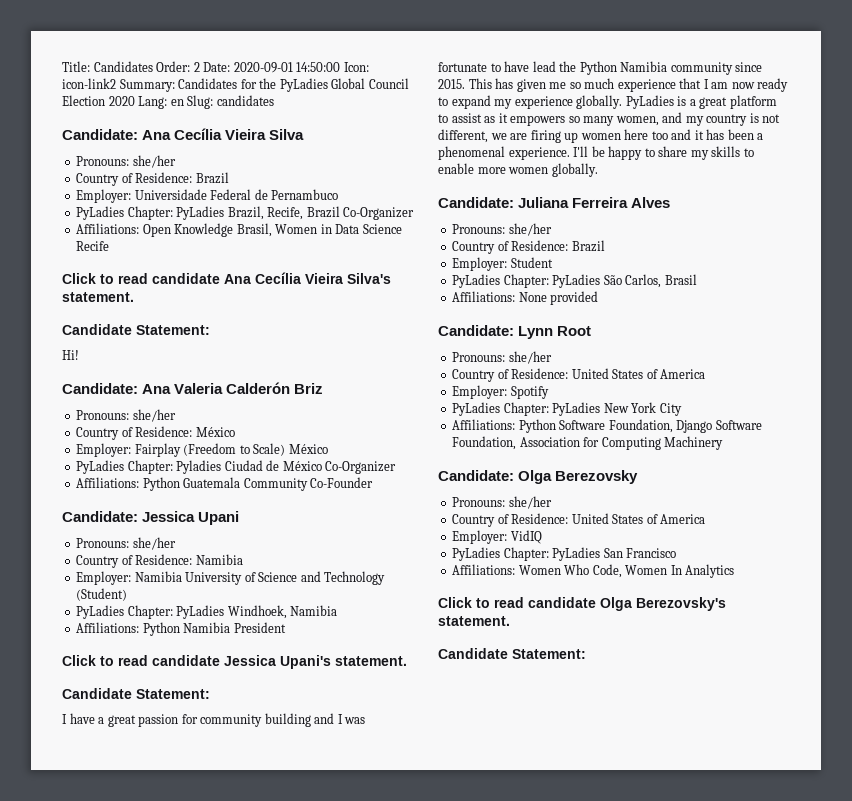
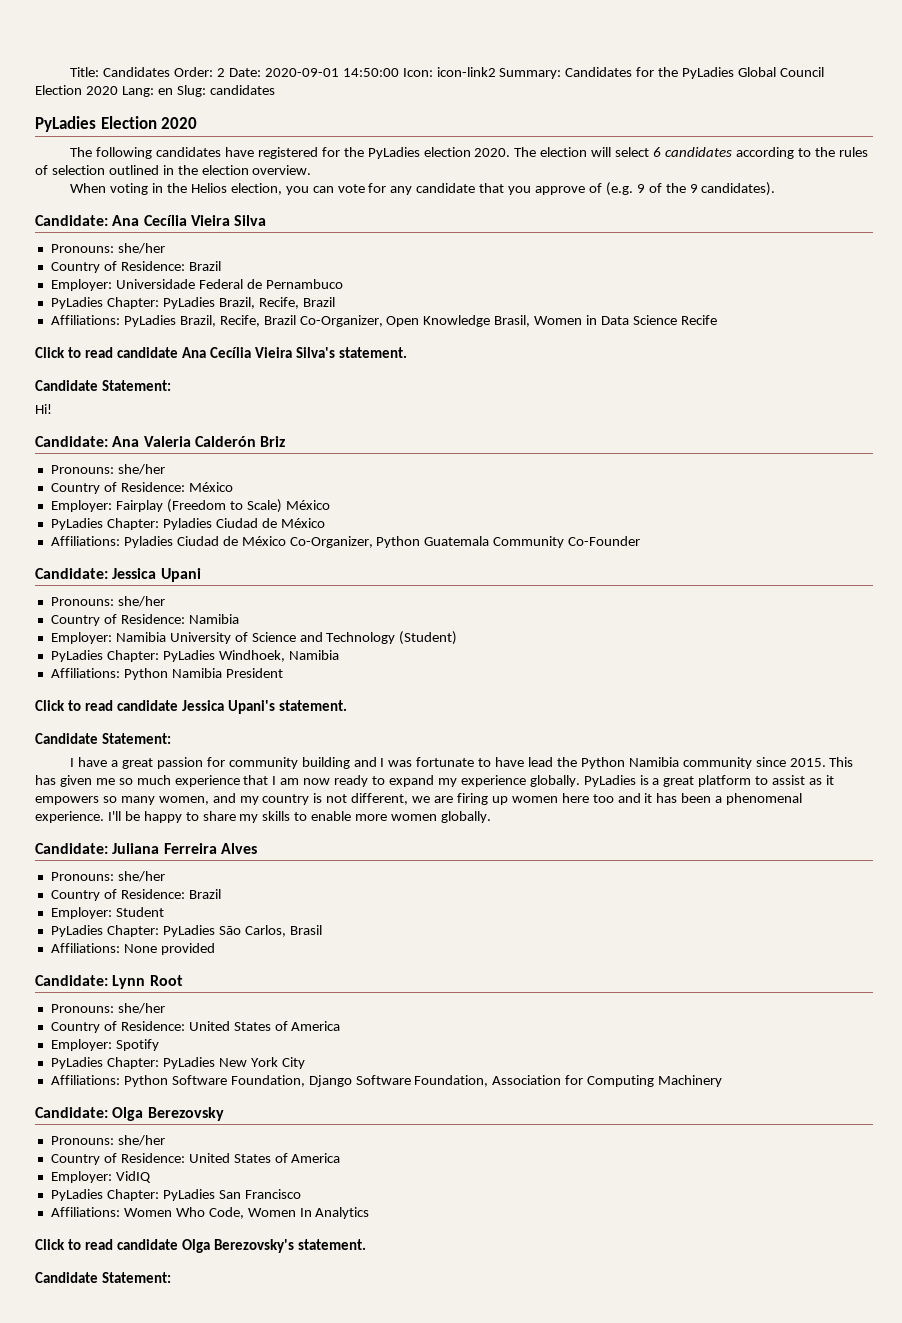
+ PyLadies Election 2020
+ The following candidates have registered for the PyLadies election 2020. The election will select 6 candidates according to the rules of selection outlined in the election overview.
+ When voting in the Helios election, you can vote for any candidate that you approve of (e.g. 9 of the 9 candidates).
- PyLadies Chapter: PyLadies Brazil, Recife, Brazil Co-Organizer
- Affiliations: Open Knowledge Brasil, Women in Data Science Recife
+ PyLadies Chapter: PyLadies Brazil, Recife, Brazil
+ Affiliations: PyLadies Brazil, Recife, Brazil Co-Organizer, Open Knowledge Brasil, Women in Data Science Recife
- PyLadies Chapter: Pyladies Ciudad de México Co-Organizer
- Affiliations: Python Guatemala Community Co-Founder
+ PyLadies Chapter: Pyladies Ciudad de México
+ Affiliations: Pyladies Ciudad de México Co-Organizer, Python Guatemala Community Co-Founder

